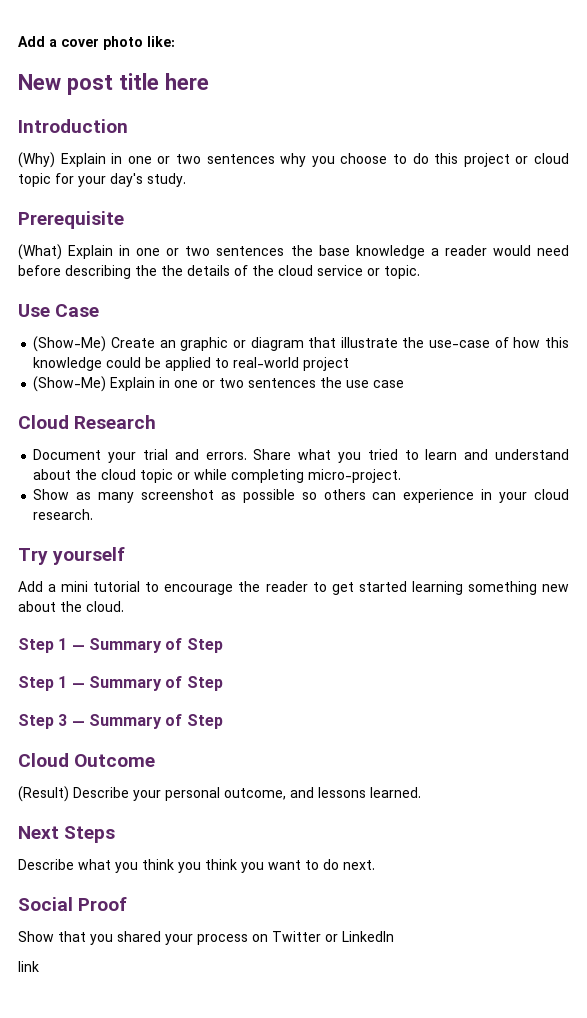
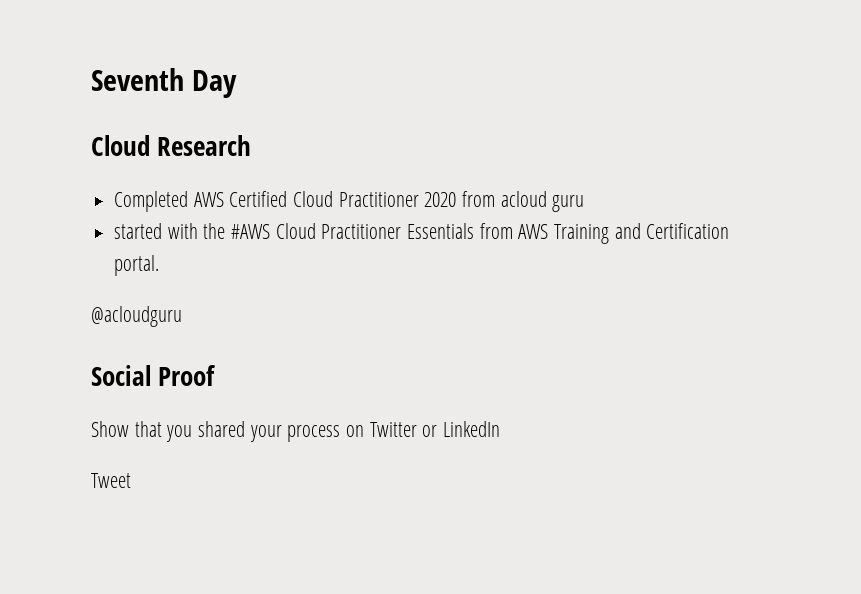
- Add a cover photo like:
- New post title here
- Introduction
- (Why) Explain in one or two sentences why you choose to do this project or cloud topic for your day's study.
- Prerequisite
- (What) Explain in one or two sentences the base knowledge a reader would need before describing the the details of the cloud service or topic.
- Use Case
- (Show-Me) Create an graphic or diagram that illustrate the use-case of how this knowledge could be applied to real-world project
- (Show-Me) Explain in one or two sentences the use case
+ Seventh Day
  Cloud Research
- Document your trial and errors. Share what you tried to learn and understand about the cloud topic or while completing micro-project.
- Show as many screenshot as possible so others can experience in your cloud research.
- Try yourself
- Add a mini tutorial to encourage the reader to get started learning something new about the cloud.
- Step 1 — Summary of Step
- Step 1 — Summary of Step
- Step 3 — Summary of Step
- Cloud Outcome
- (Result) Describe your personal outcome, and lessons learned.
- Next Steps
- Describe what you think you think you want to do next.
+ Completed AWS Certified Cloud Practitioner 2020 from acloud guru
+ started with the #AWS Cloud Practitioner Essentials from AWS Training and Certification portal.
+ @acloudguru
- link
+ Tweet

